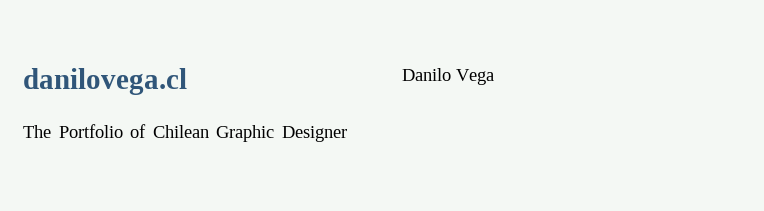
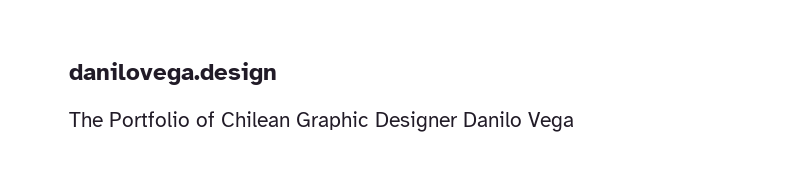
- danilovega.cl
+ danilovega.design

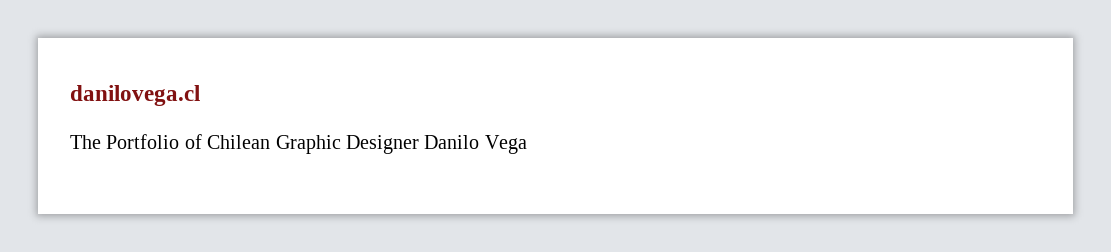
- danilovega.design
+ danilovega.cl

